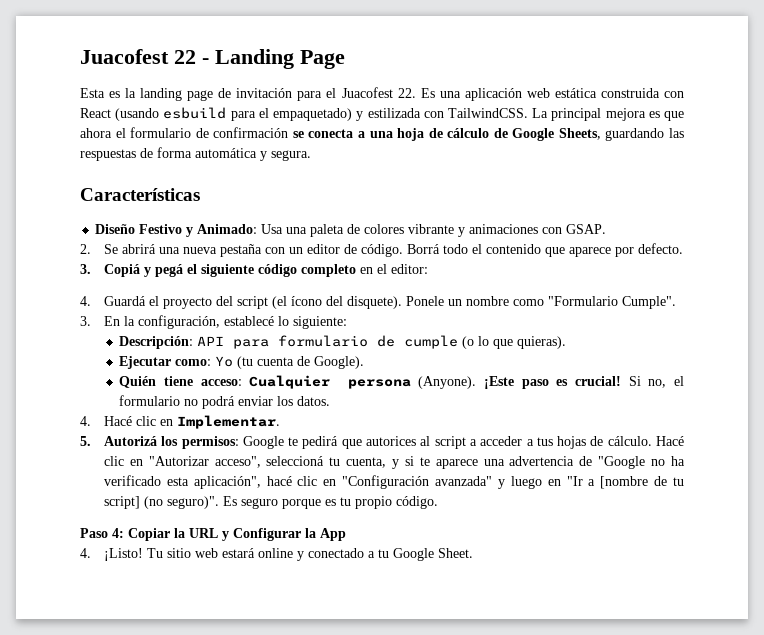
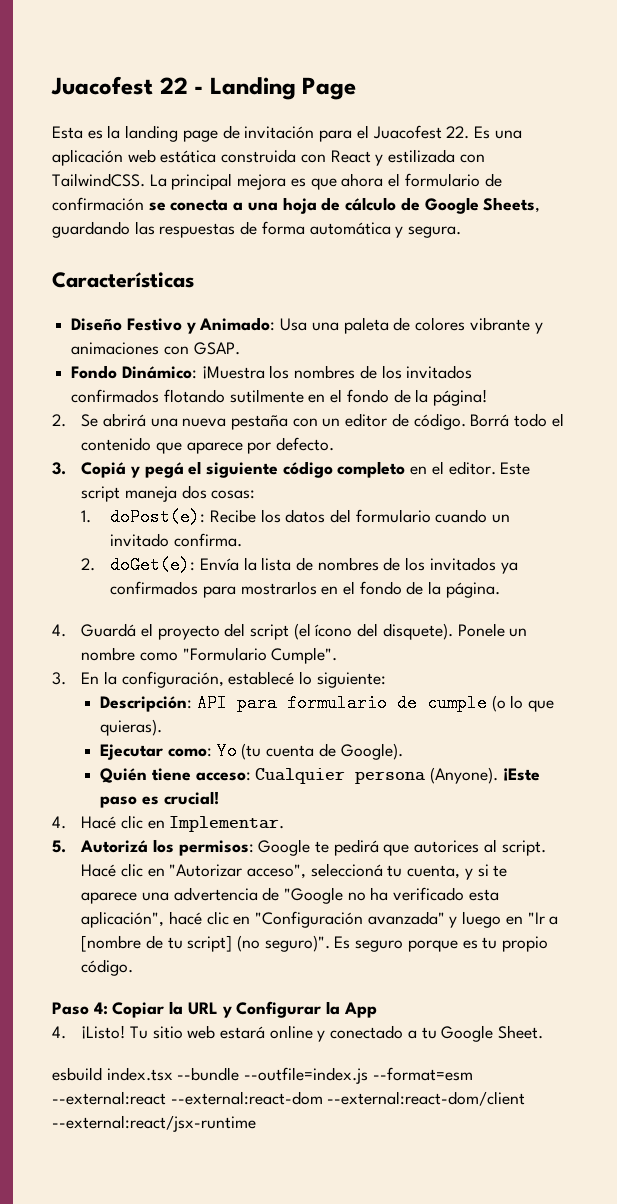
- Esta es la landing page de invitación para el Juacofest 22. Es una aplicación web estática construida con React (usando esbuild para el empaquetado) y estilizada con TailwindCSS.
+ Esta es la landing page de invitación para el Juacofest 22. Es una aplicación web estática construida con React y estilizada con TailwindCSS.
+ Fondo Dinámico: ¡Muestra los nombres de los invitados confirmados flotando sutilmente en el fondo de la página!
- 3. Copiá y pegá el siguiente código completo en el editor:
+ 3. Copiá y pegá el siguiente código completo en el editor. Este script maneja dos cosas:
+ 1. doPost(e): Recibe los datos del formulario cuando un invitado confirma.
+ 2. doGet(e): Envía la lista de nombres de los invitados ya confirmados para mostrarlos en el fondo de la página.
- Si no, el formulario no podrá enviar los datos.
- 5. Autorizá los permisos: Google te pedirá que autorices al script a acceder a tus hojas de cálculo.
+ 5. Autorizá los permisos: Google te pedirá que autorices al script.
+ esbuild index.tsx --bundle --outfile=index.js --format=esm --external:react --external:react-dom --external:react-dom/client --external:react/jsx-runtime

